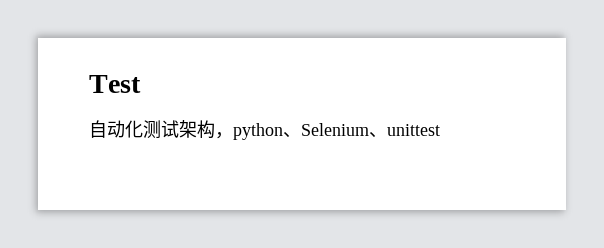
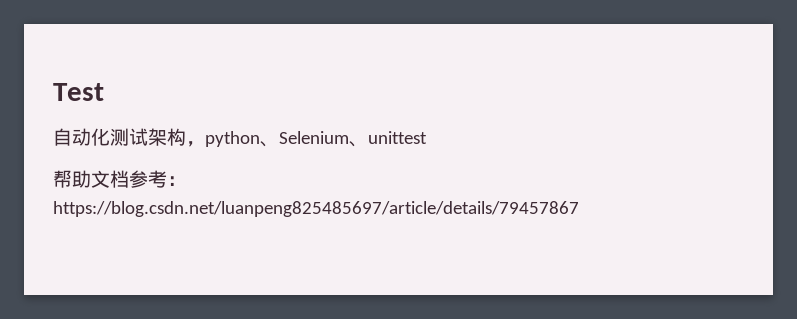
+ 帮助文档参考：https://blog.csdn.net/luanpeng825485697/article/details/79457867

